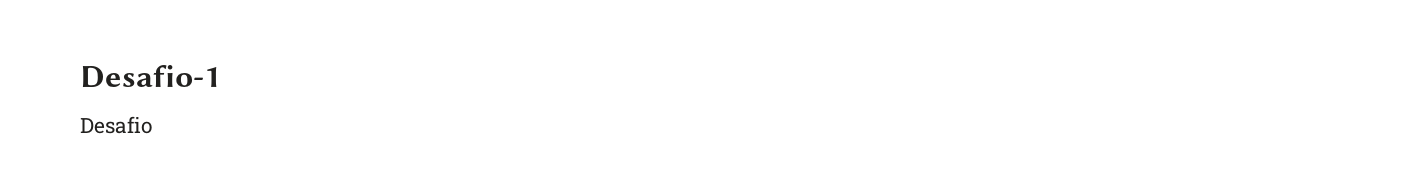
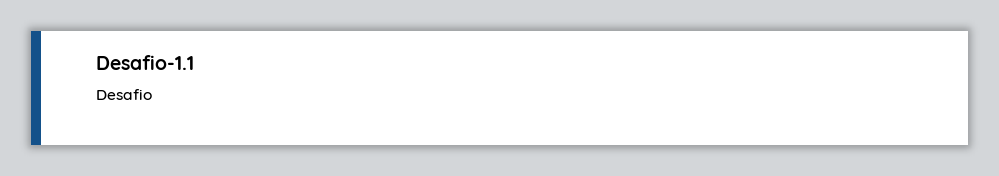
- Desafio-1
+ Desafio-1.1

